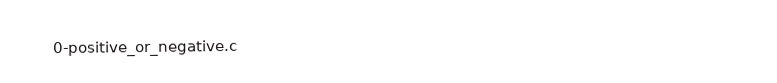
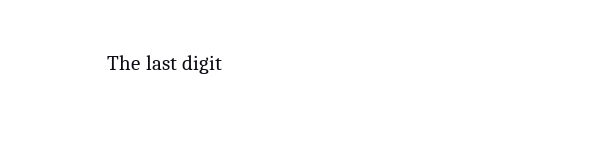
- 0-positive_or_negative.c
+ The last digit

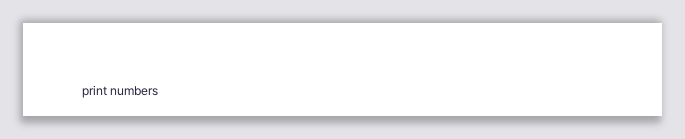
- The last digit
+ print numbers

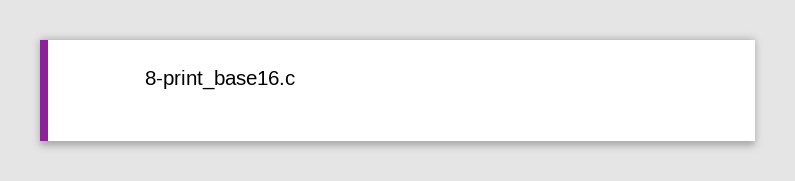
- print numbers
+ 8-print_base16.c

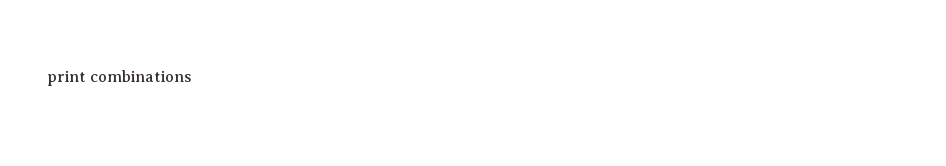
- 8-print_base16.c
+ print combinations

